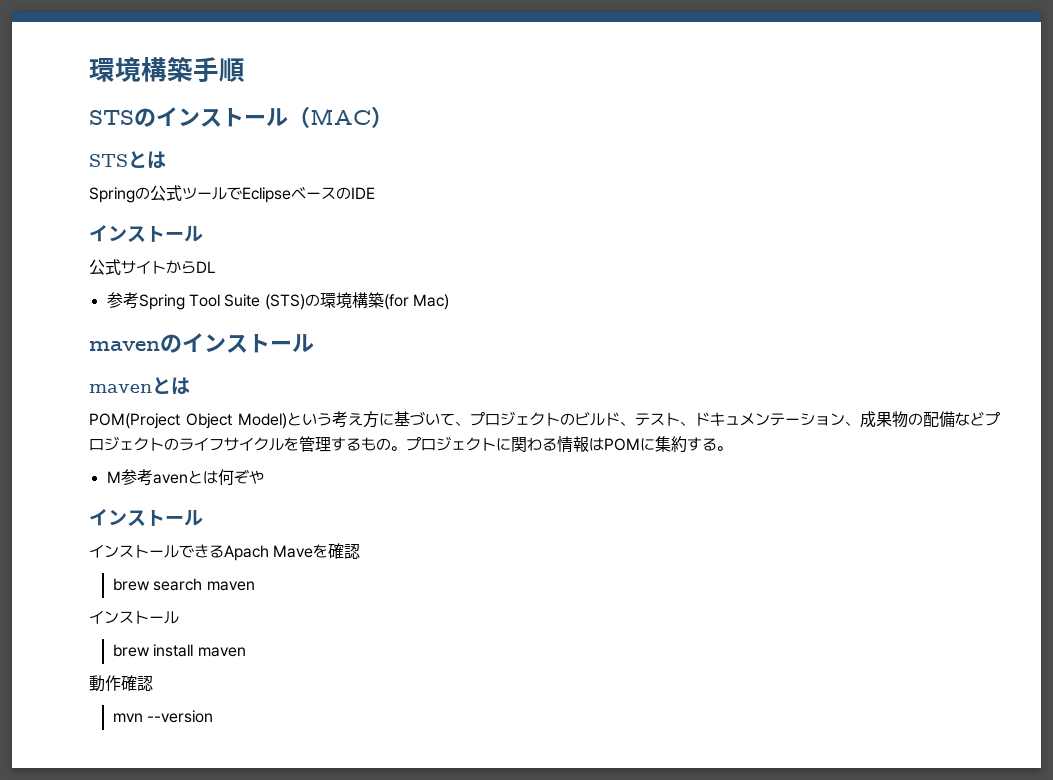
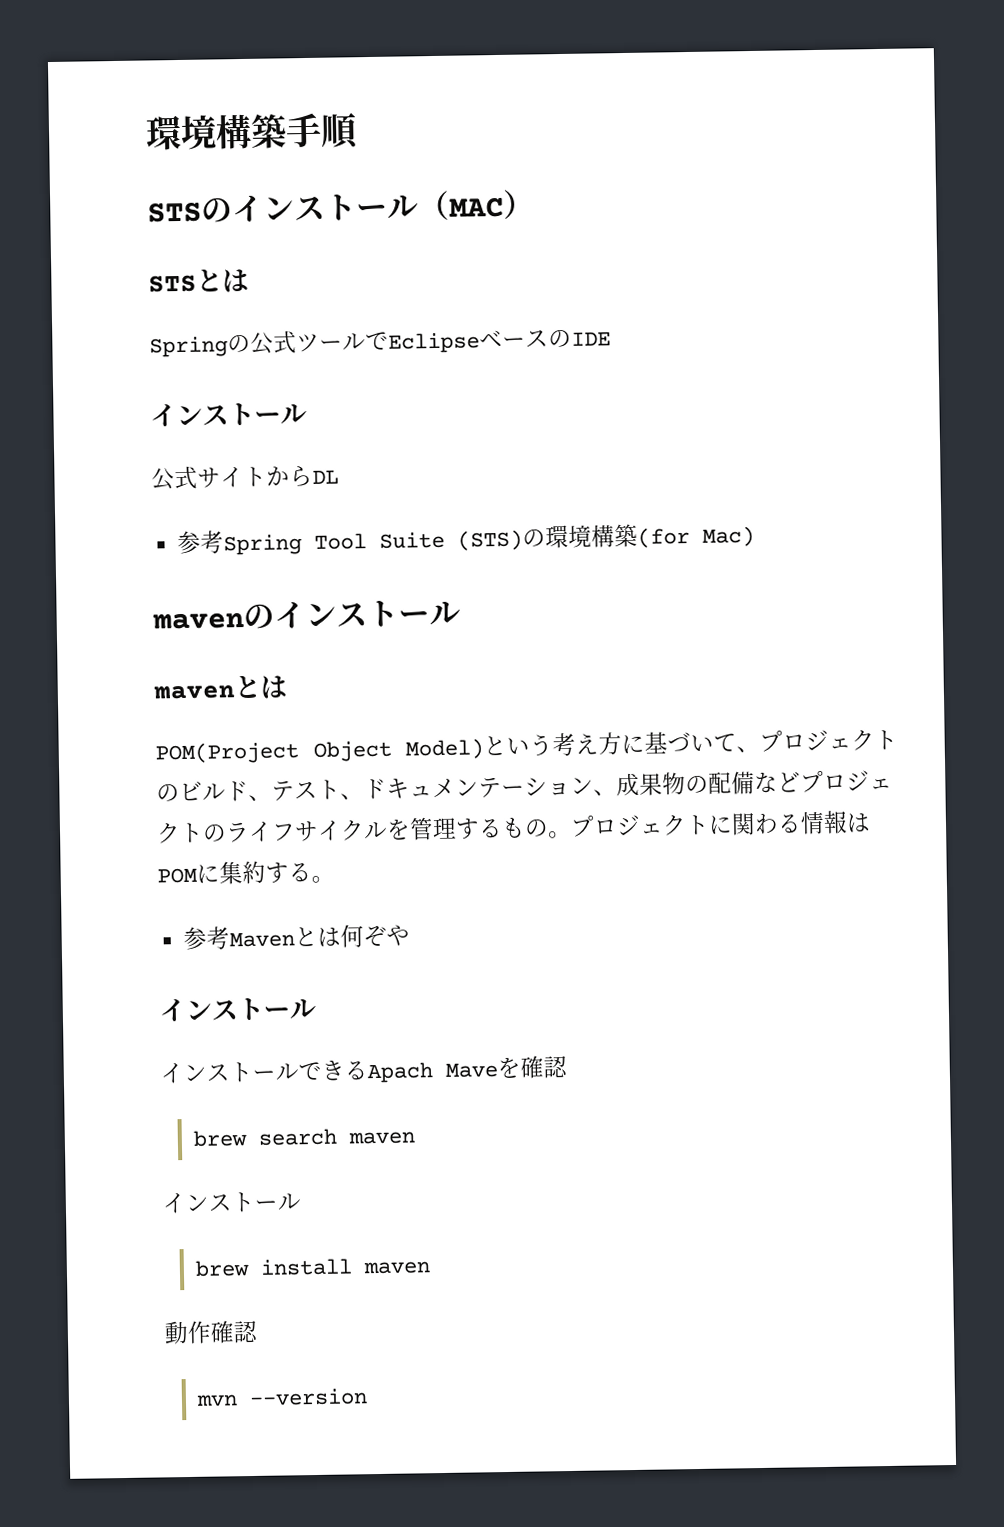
- M参考avenとは何ぞや
+ 参考Mavenとは何ぞや

